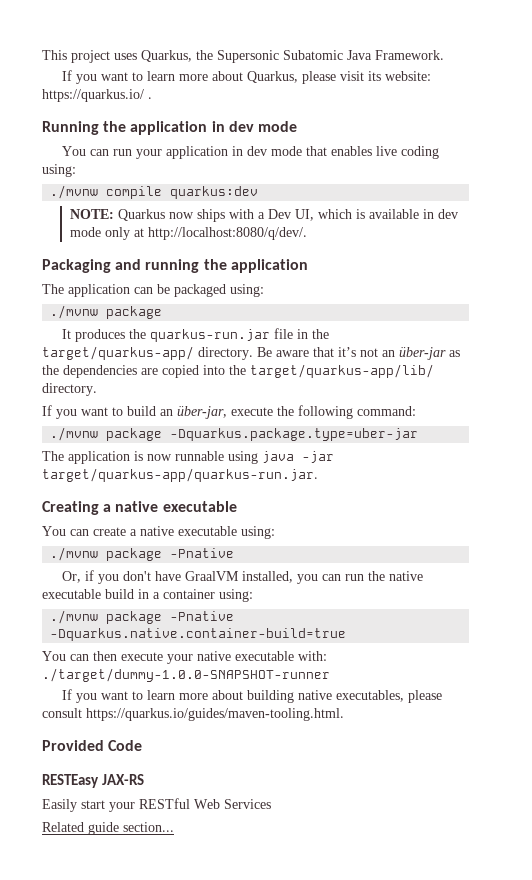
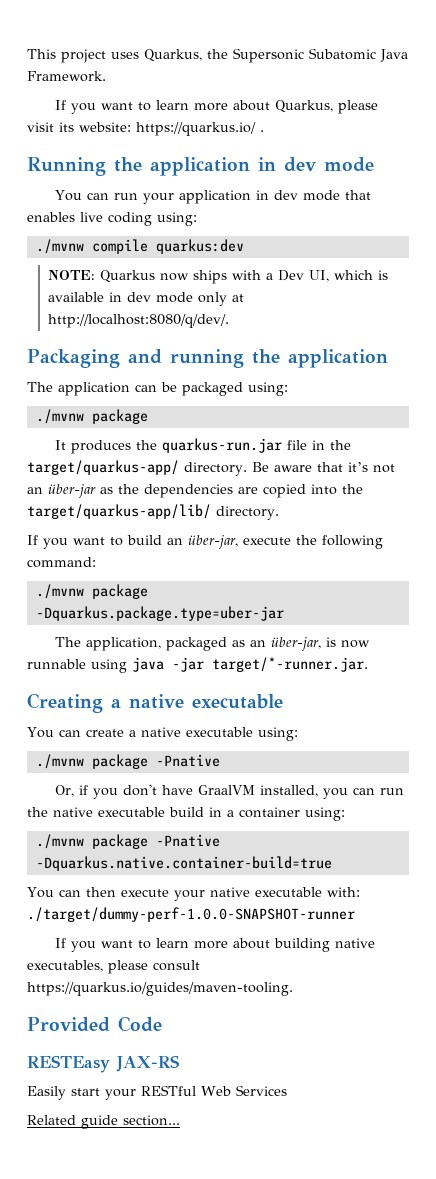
- The application is now runnable using java -jar target/quarkus-app/quarkus-run.jar.
+ The application, packaged as an über-jar, is now runnable using java -jar target/*-runner.jar.
- You can then execute your native executable with: ./target/dummy-1.0.0-SNAPSHOT-runner
+ You can then execute your native executable with: ./target/dummy-perf-1.0.0-SNAPSHOT-runner
- If you want to learn more about building native executables, please consult https://quarkus.io/guides/maven-tooling.html.
+ If you want to learn more about building native executables, please consult https://quarkus.io/guides/maven-tooling.

